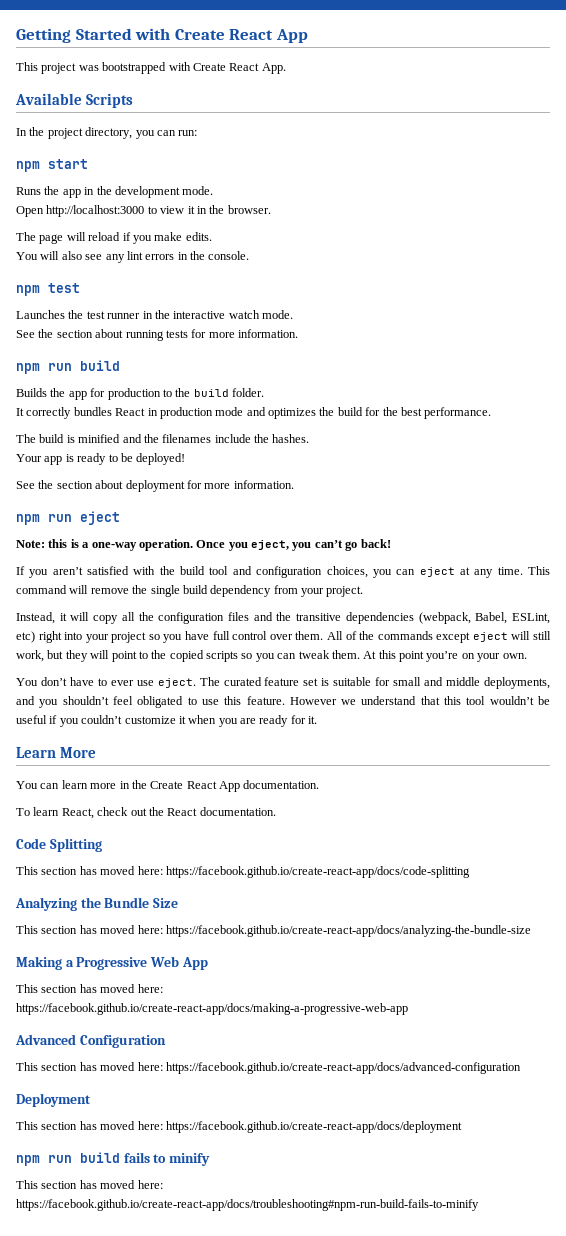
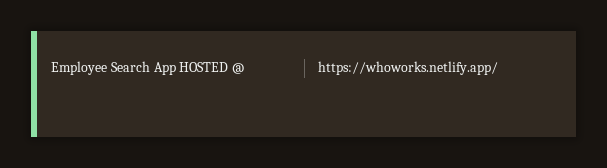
- Getting Started with Create React App
- This project was bootstrapped with Create React App.
- Available Scripts
- In the project directory, you can run:
- npm start
- Runs the app in the development mode.
- Open http://localhost:3000 to view it in the browser.
- The page will reload if you make edits.
- You will also see any lint errors in the console.
- npm test
- Launches the test runner in the interactive watch mode.
- See the section about running tests for more information.
- npm run build
- Builds the app for production to the build folder.
- It correctly bundles React in production mode and optimizes the build for the best performance.
- The build is minified and the filenames include the hashes.
- Your app is ready to be deployed!
- See the section about deployment for more information.
- npm run eject
- Note: this is a one-way operation. Once you eject, you can’t go back!
- If you aren’t satisfied with the build tool and configuration choices, you can eject at any time. This command will remove the single build dependency from your project.
- Instead, it will copy all the configuration files and the transitive dependencies (webpack, Babel, ESLint, etc) right into your project so you have full control over them. All of the commands except eject will still work, but they will point to the copied scripts so you can tweak them. At this point you’re on your own.
- You don’t have to ever use eject. The curated feature set is suitable for small and middle deployments, and you shouldn’t feel obligated to use this feature. However we understand that this tool wouldn’t be useful if you couldn’t customize it when you are ready for it.
- Learn More
- You can learn more in the Create React App documentation.
- To learn React, check out the React documentation.
- Code Splitting
- This section has moved here: https://facebook.github.io/create-react-app/docs/code-splitting
- Analyzing the Bundle Size
- This section has moved here: https://facebook.github.io/create-react-app/docs/analyzing-the-bundle-size
- Making a Progressive Web App
- This section has moved here: https://facebook.github.io/create-react-app/docs/making-a-progressive-web-app
- Advanced Configuration
- This section has moved here: https://facebook.github.io/create-react-app/docs/advanced-configuration
- Deployment
- This section has moved here: https://facebook.github.io/create-react-app/docs/deployment
- npm run build fails to minify
- This section has moved here: https://facebook.github.io/create-react-app/docs/troubleshooting#npm-run-build-fails-to-minify
+ Employee Search App HOSTED @ https://whoworks.netlify.app/

